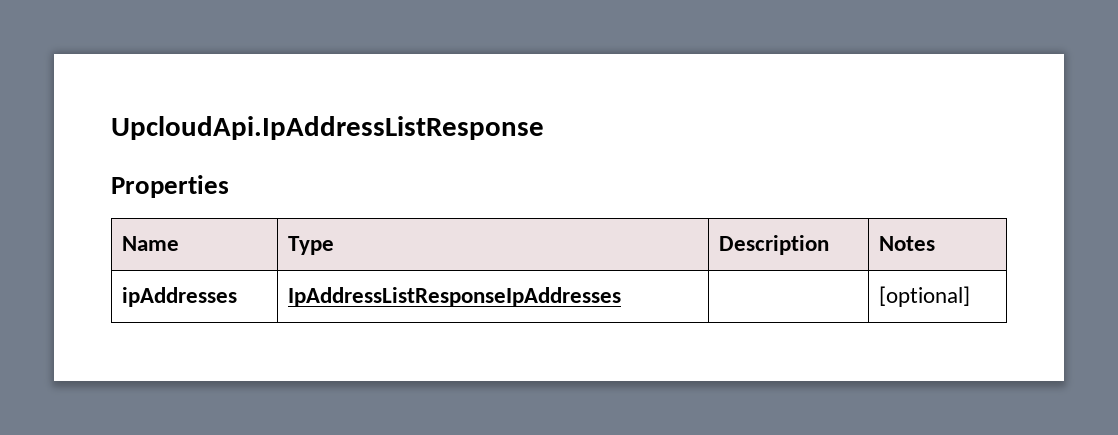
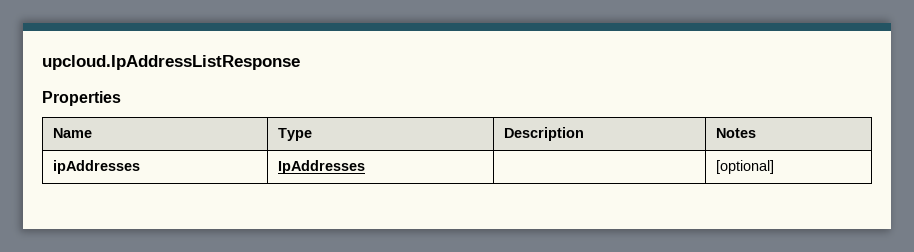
- UpcloudApi.IpAddressListResponse
+ upcloud.IpAddressListResponse
- ipAddresses | IpAddressListResponseIpAddresses | | [optional]
+ ipAddresses | IpAddresses | | [optional]

